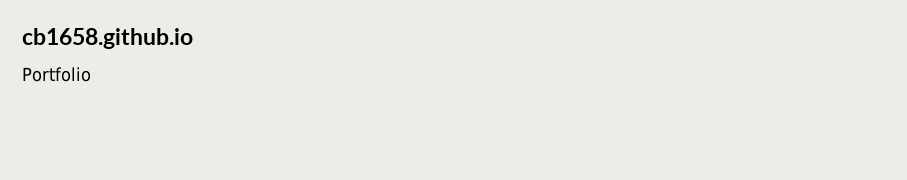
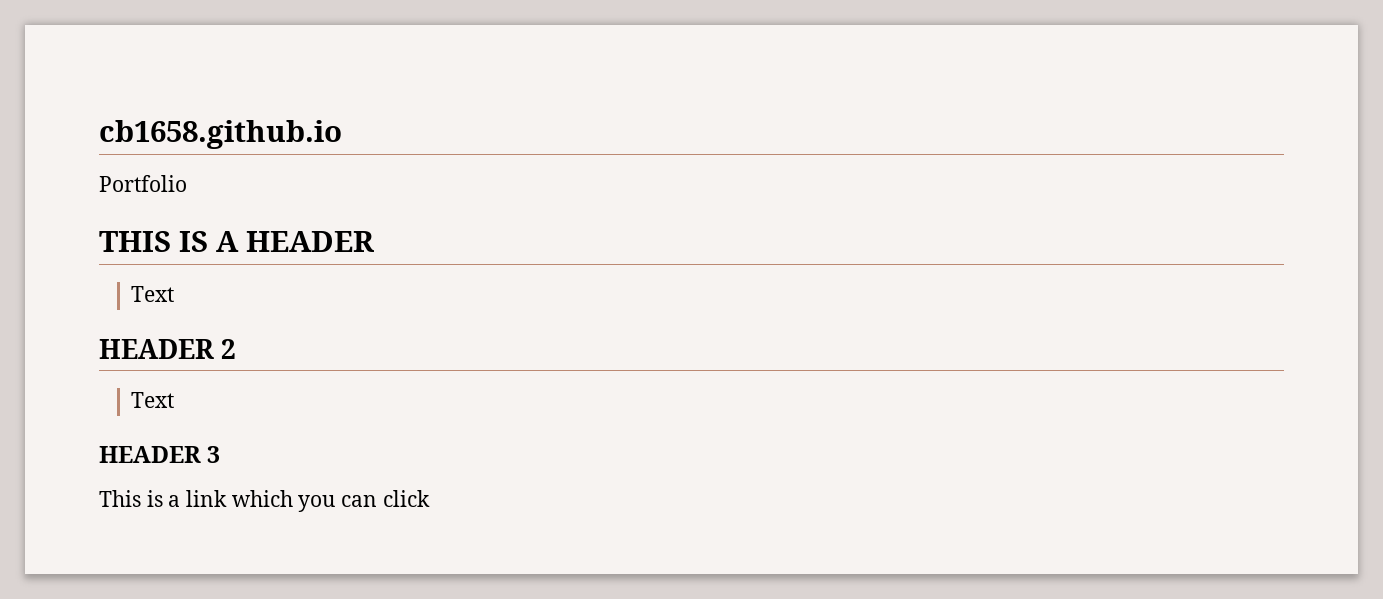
+ THIS IS A HEADER
+ Text
+ HEADER 2
+ Text
+ HEADER 3
+ This is a link which you can click

